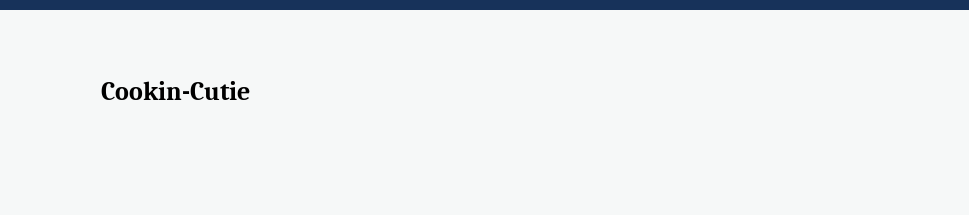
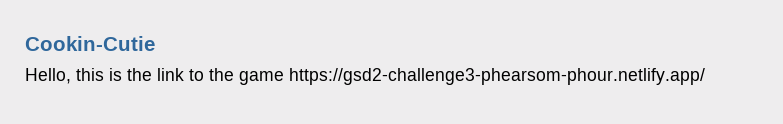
+ Hello, this is the link to the game https://gsd2-challenge3-phearsom-phour.netlify.app/

